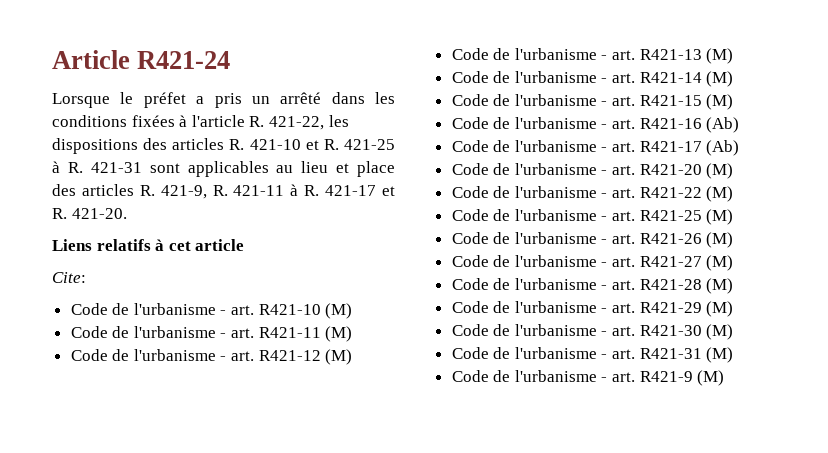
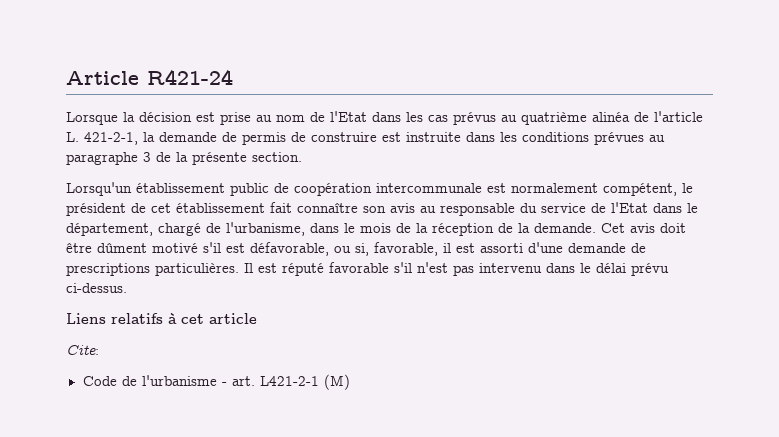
- Lorsque le préfet a pris un arrêté dans les conditions fixées à l'article R. 421-22, les dispositions des articles R. 421-10 et R. 421-25 à R. 421-31 sont applicables au lieu et place des articles R. 421-9, R. 421-11 à R. 421-17 et R. 421-20.
+ Lorsque la décision est prise au nom de l'Etat dans les cas prévus au quatrième alinéa de l'article L. 421-2-1, la demande de permis de construire est instruite dans les conditions prévues au paragraphe 3 de la présente section.
+ Lorsqu'un établissement public de coopération intercommunale est normalement compétent, le président de cet établissement fait connaître son avis au responsable du service de l'Etat dans le département, chargé de l'urbanisme, dans le mois de la réception de la demande. Cet avis doit être dûment motivé s'il est défavorable, ou si, favorable, il est assorti d'une demande de prescriptions particulières. Il est réputé favorable s'il n'est pas intervenu dans le délai prévu ci-dessus.
- Code de l'urbanisme - art. R421-10 (M)
- Code de l'urbanisme - art. R421-11 (M)
- Code de l'urbanisme - art. R421-12 (M)
- Code de l'urbanisme - art. R421-13 (M)
- Code de l'urbanisme - art. R421-14 (M)
- Code de l'urbanisme - art. R421-15 (M)
- Code de l'urbanisme - art. R421-16 (Ab)
- Code de l'urbanisme - art. R421-17 (Ab)
- Code de l'urbanisme - art. R421-20 (M)
- Code de l'urbanisme - art. R421-22 (M)
- Code de l'urbanisme - art. R421-25 (M)
- Code de l'urbanisme - art. R421-26 (M)
- Code de l'urbanisme - art. R421-27 (M)
- Code de l'urbanisme - art. R421-28 (M)
- Code de l'urbanisme - art. R421-29 (M)
- Code de l'urbanisme - art. R421-30 (M)
- Code de l'urbanisme - art. R421-31 (M)
- Code de l'urbanisme - art. R421-9 (M)
+ Code de l'urbanisme - art. L421-2-1 (M)

